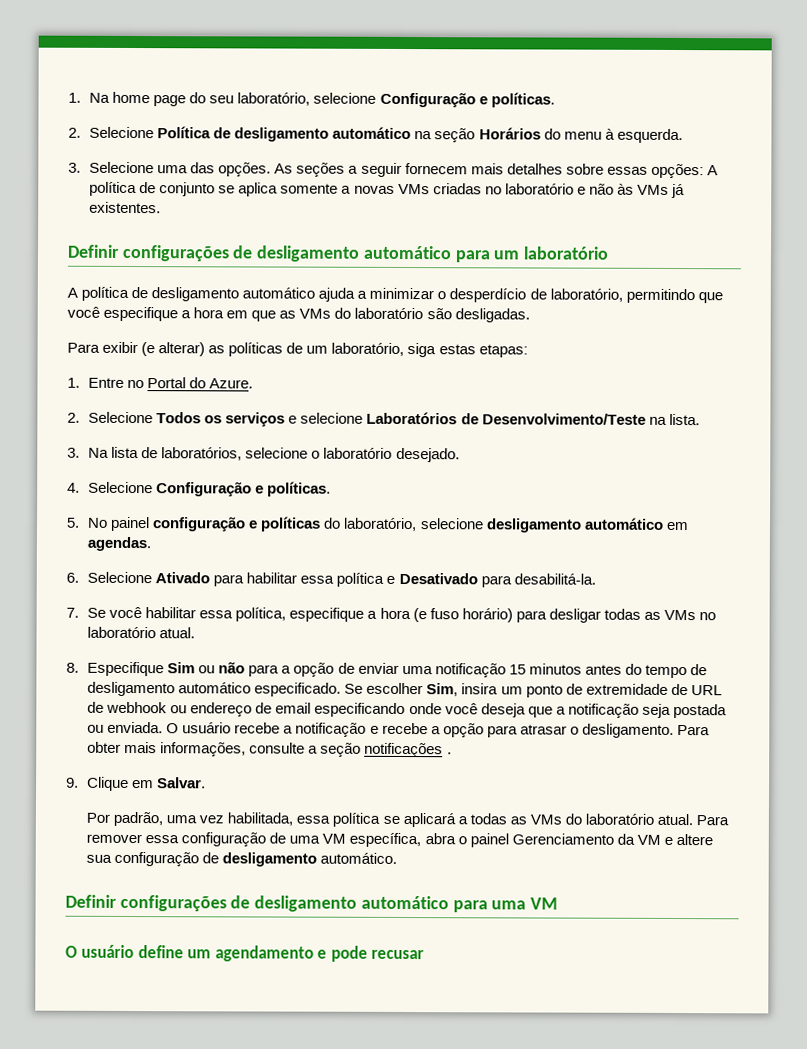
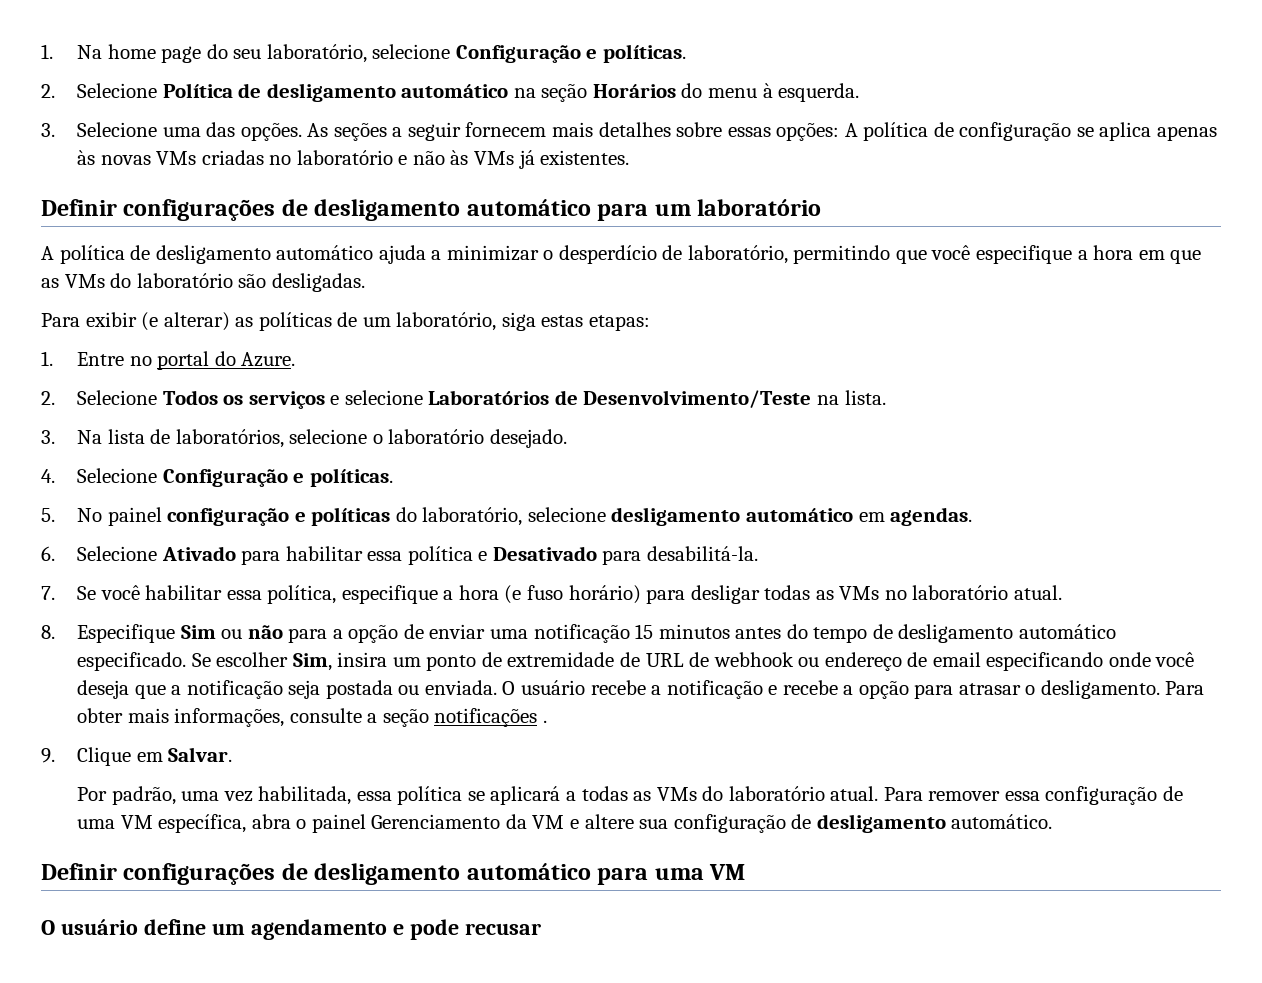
- As seções a seguir fornecem mais detalhes sobre essas opções: A política de conjunto se aplica somente a novas VMs criadas no laboratório e não às VMs já existentes.
+ As seções a seguir fornecem mais detalhes sobre essas opções: A política de configuração se aplica apenas às novas VMs criadas no laboratório e não às VMs já existentes.
- 1. Entre no Portal do Azure.
+ 1. Entre no portal do Azure.

